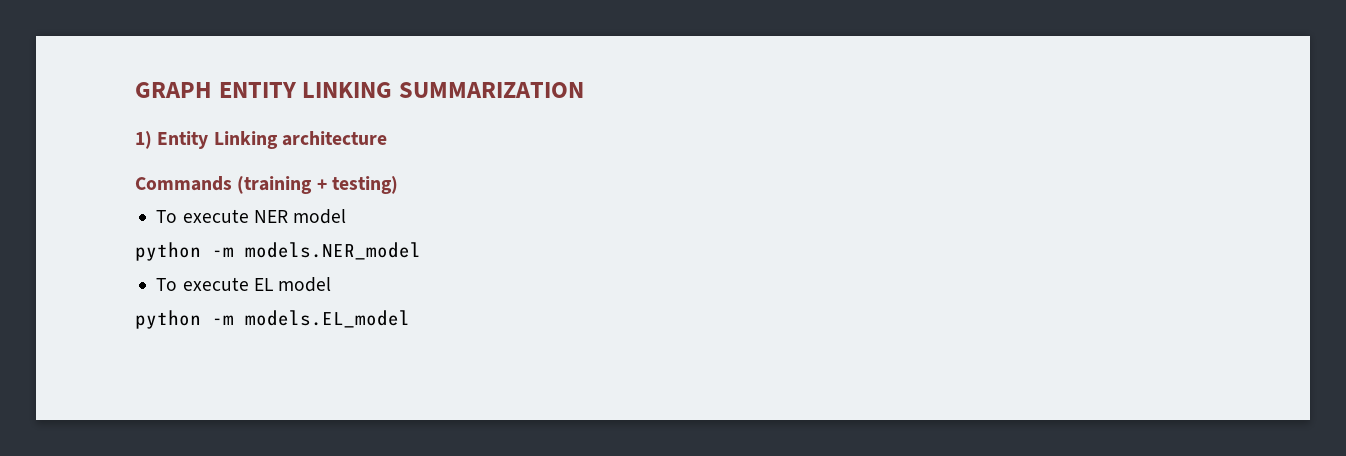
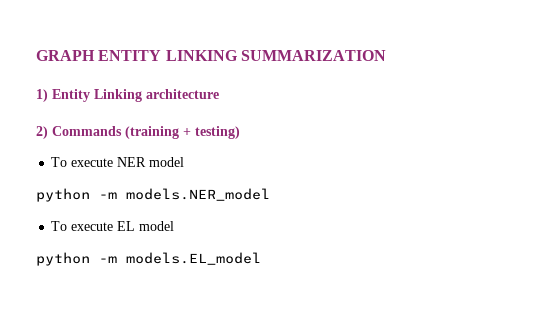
- Commands (training + testing)
+ 2) Commands (training + testing)

